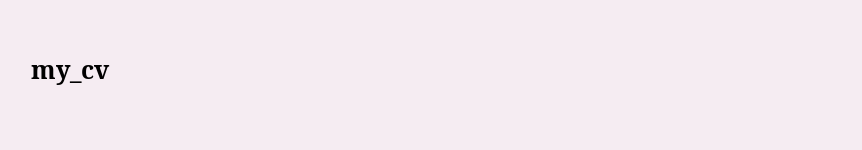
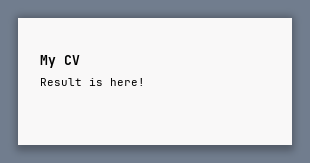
- my_cv
+ My CV
+ Result is here!

